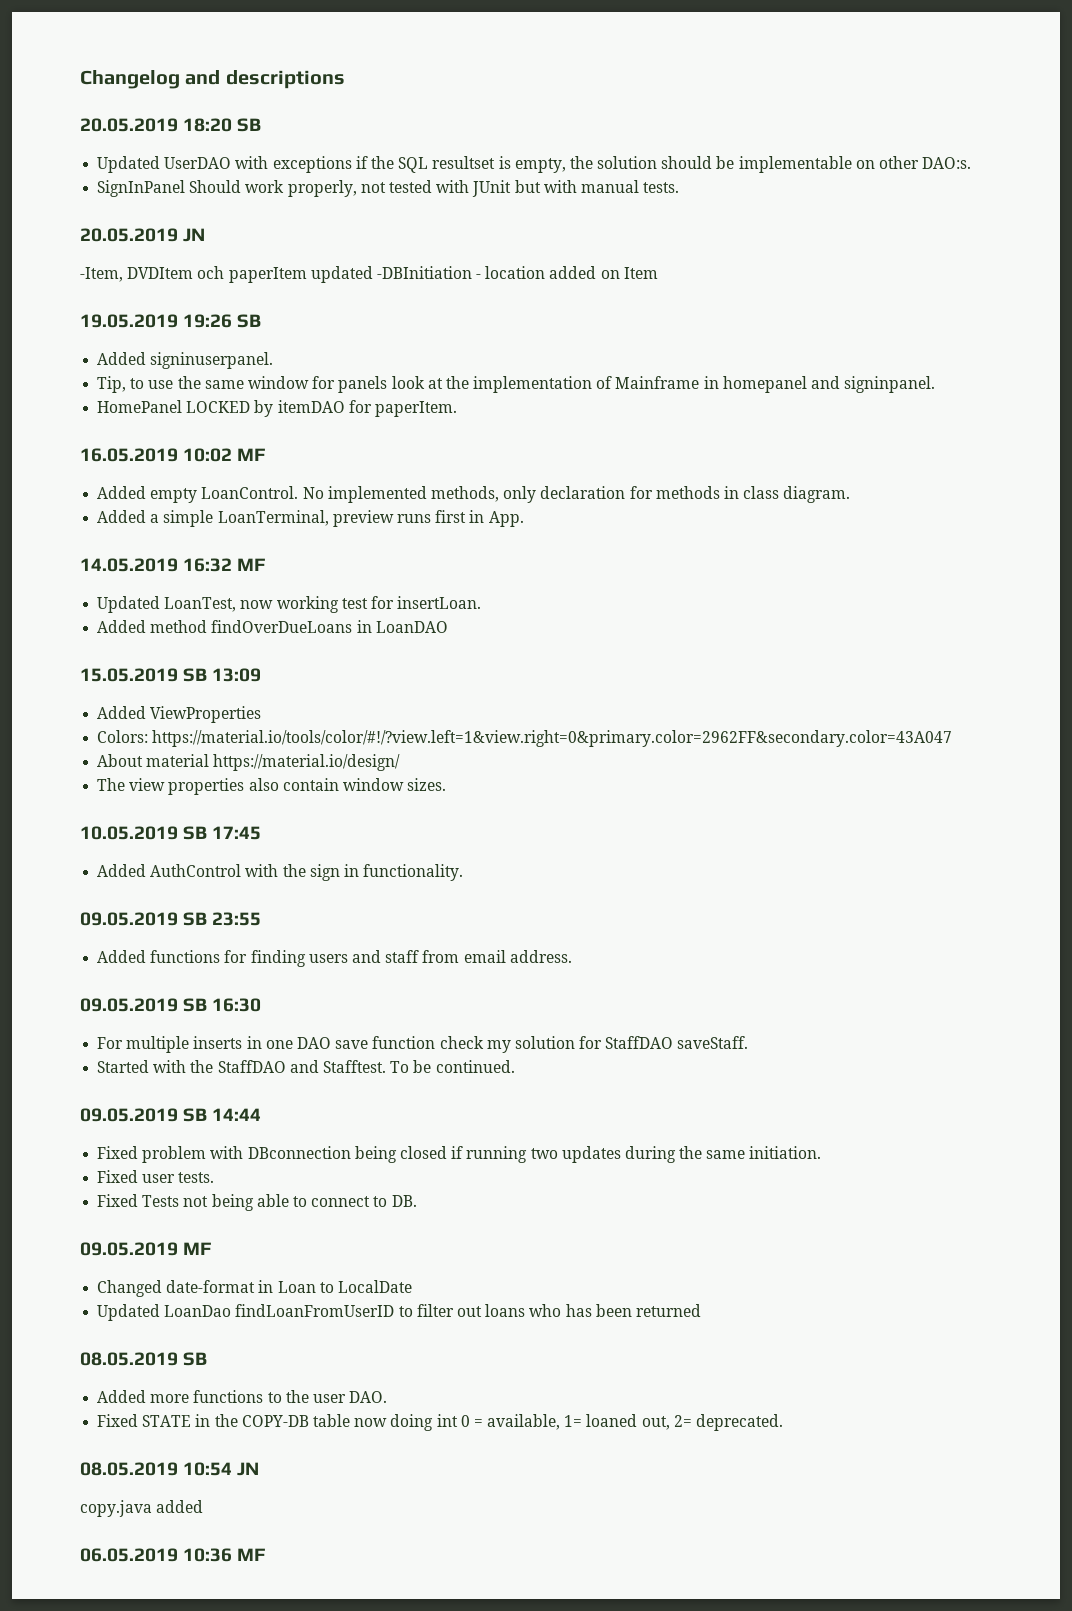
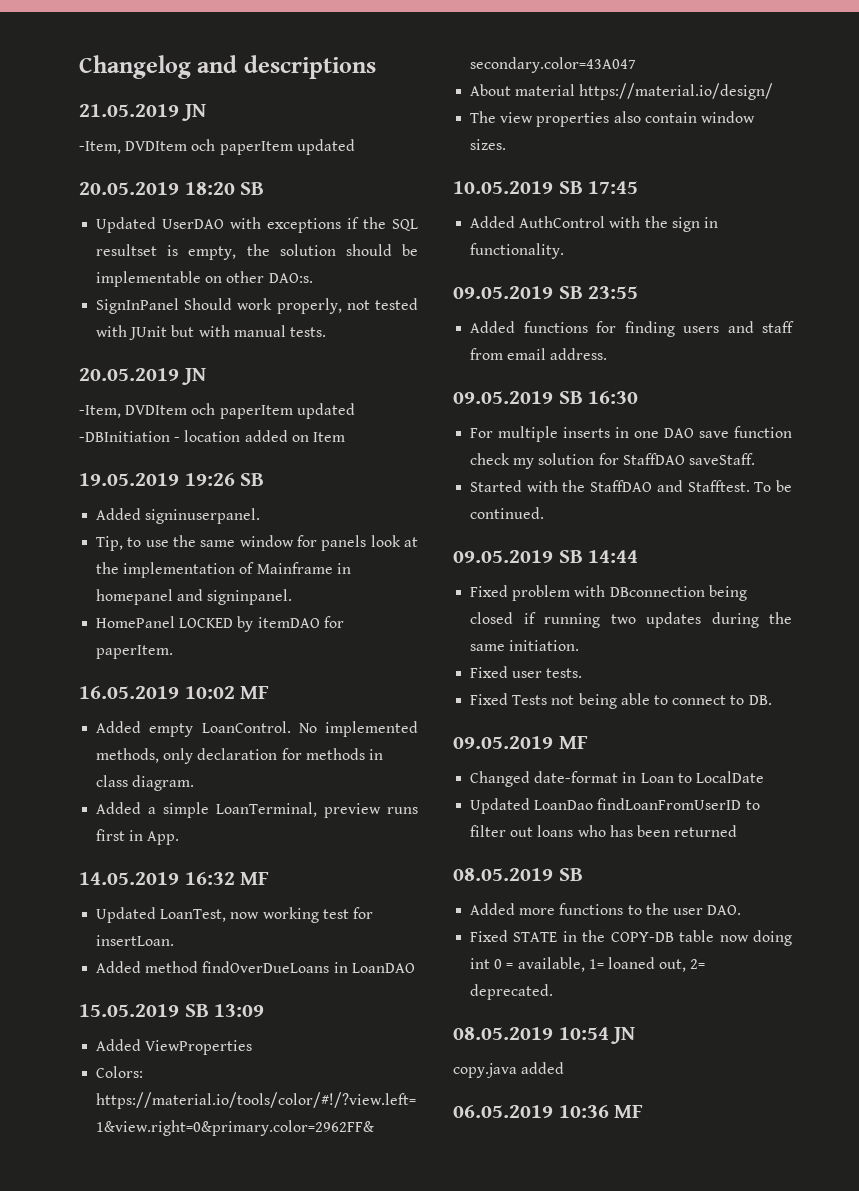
+ 21.05.2019 JN
+ -Item, DVDItem och paperItem updated

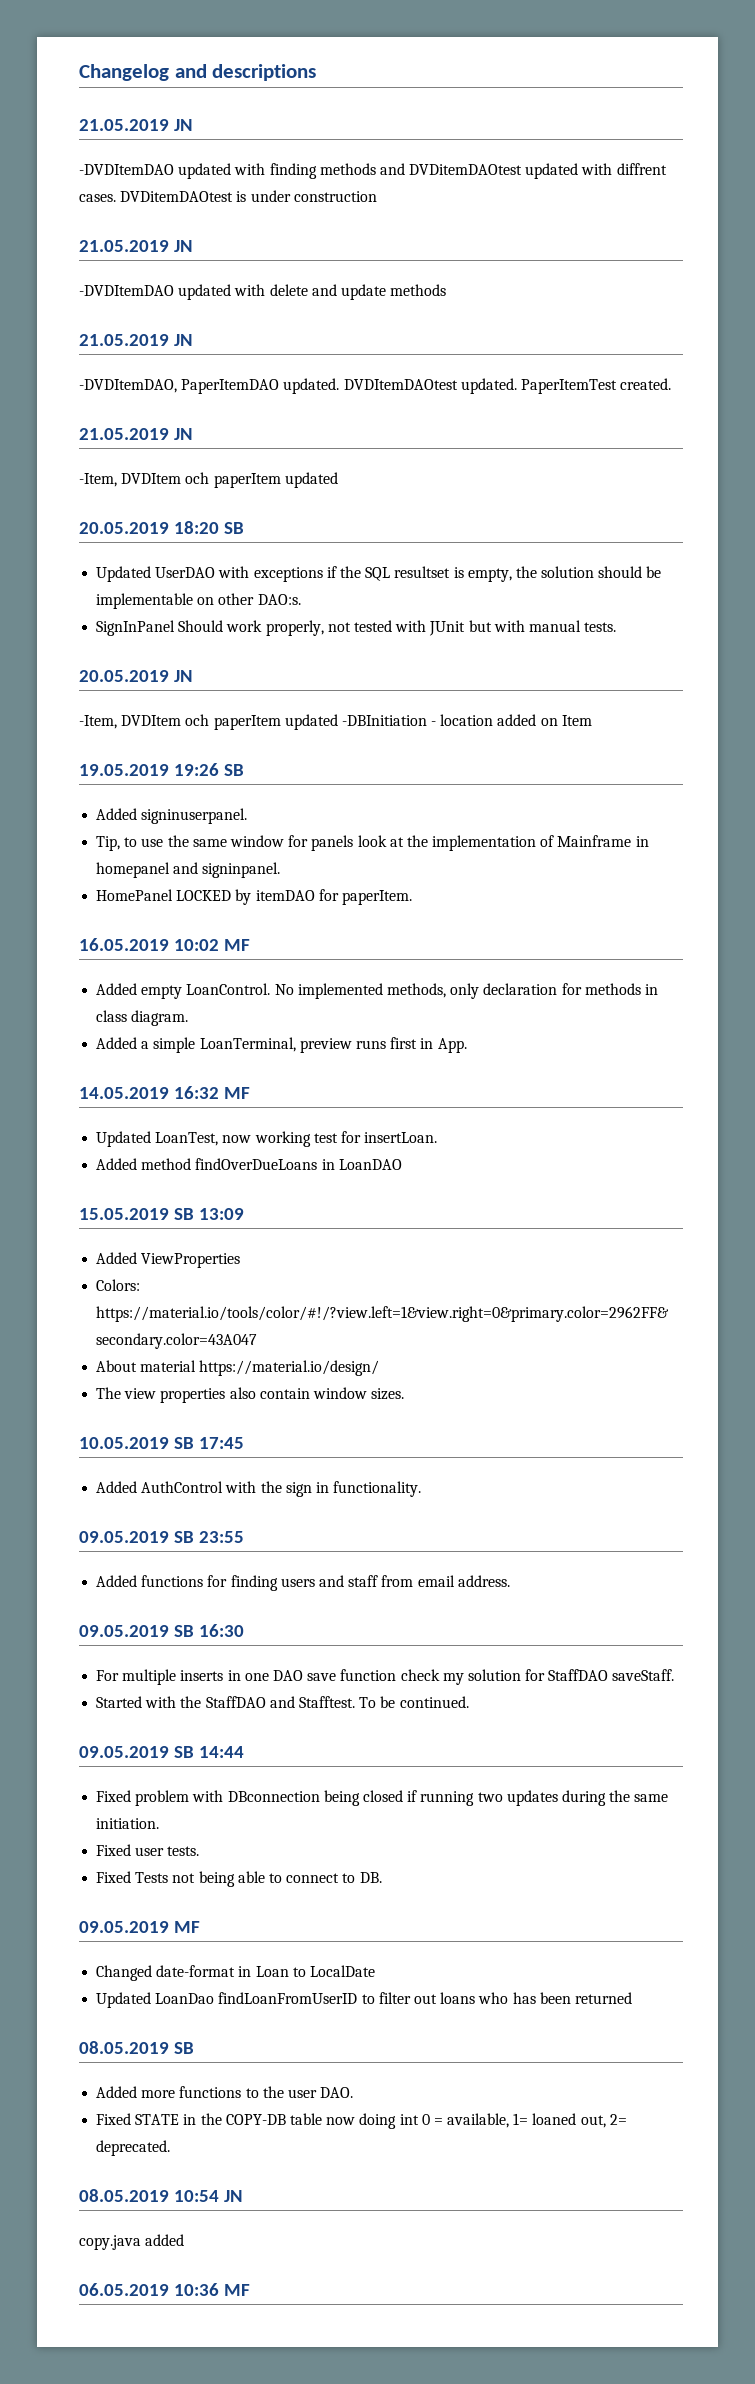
+ -DVDItemDAO updated with finding methods and DVDitemDAOtest updated with diffrent cases. DVDitemDAOtest is under construction
+ 21.05.2019 JN
+ -DVDItemDAO updated with delete and update methods
+ 21.05.2019 JN
+ -DVDItemDAO, PaperItemDAO updated. DVDItemDAOtest updated. PaperItemTest created.
+ 21.05.2019 JN

